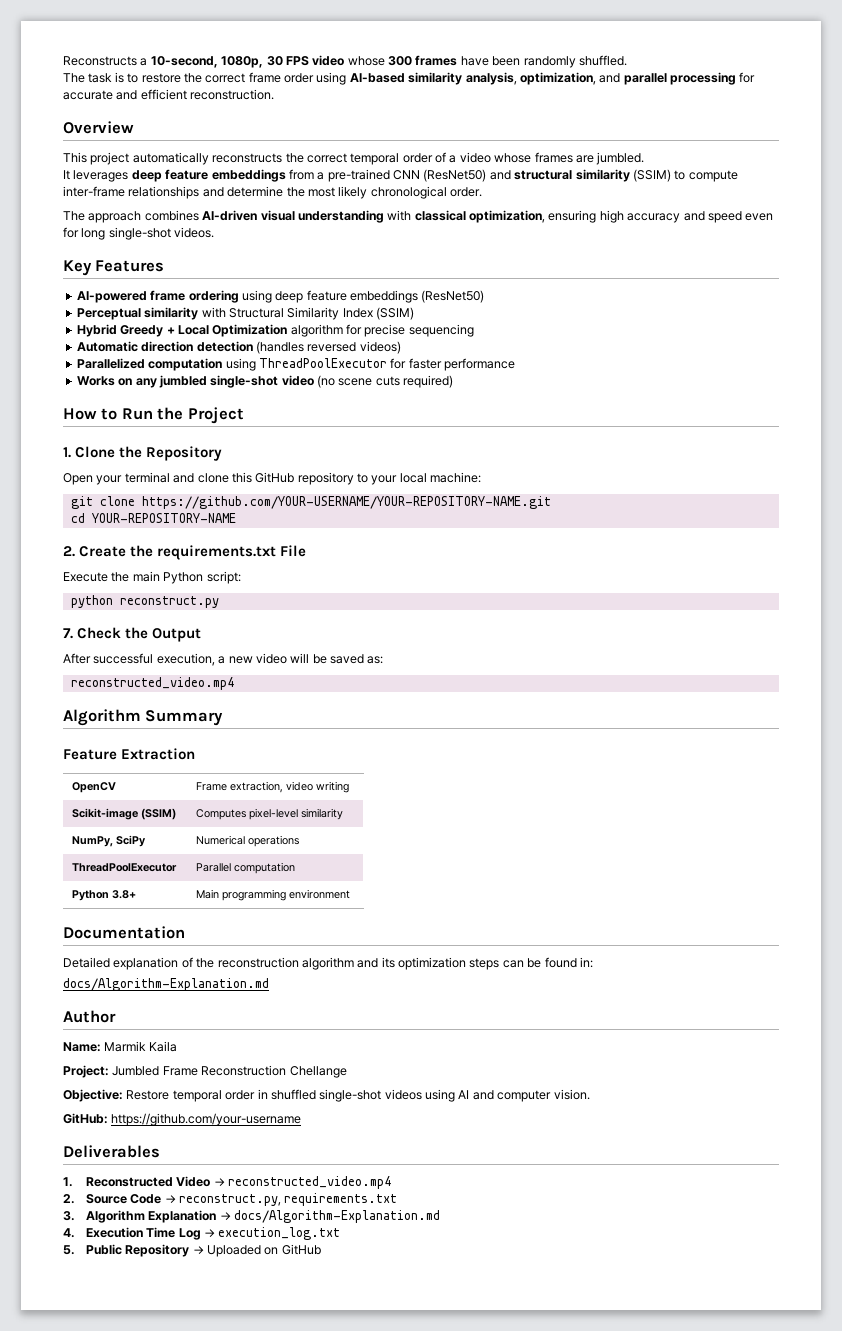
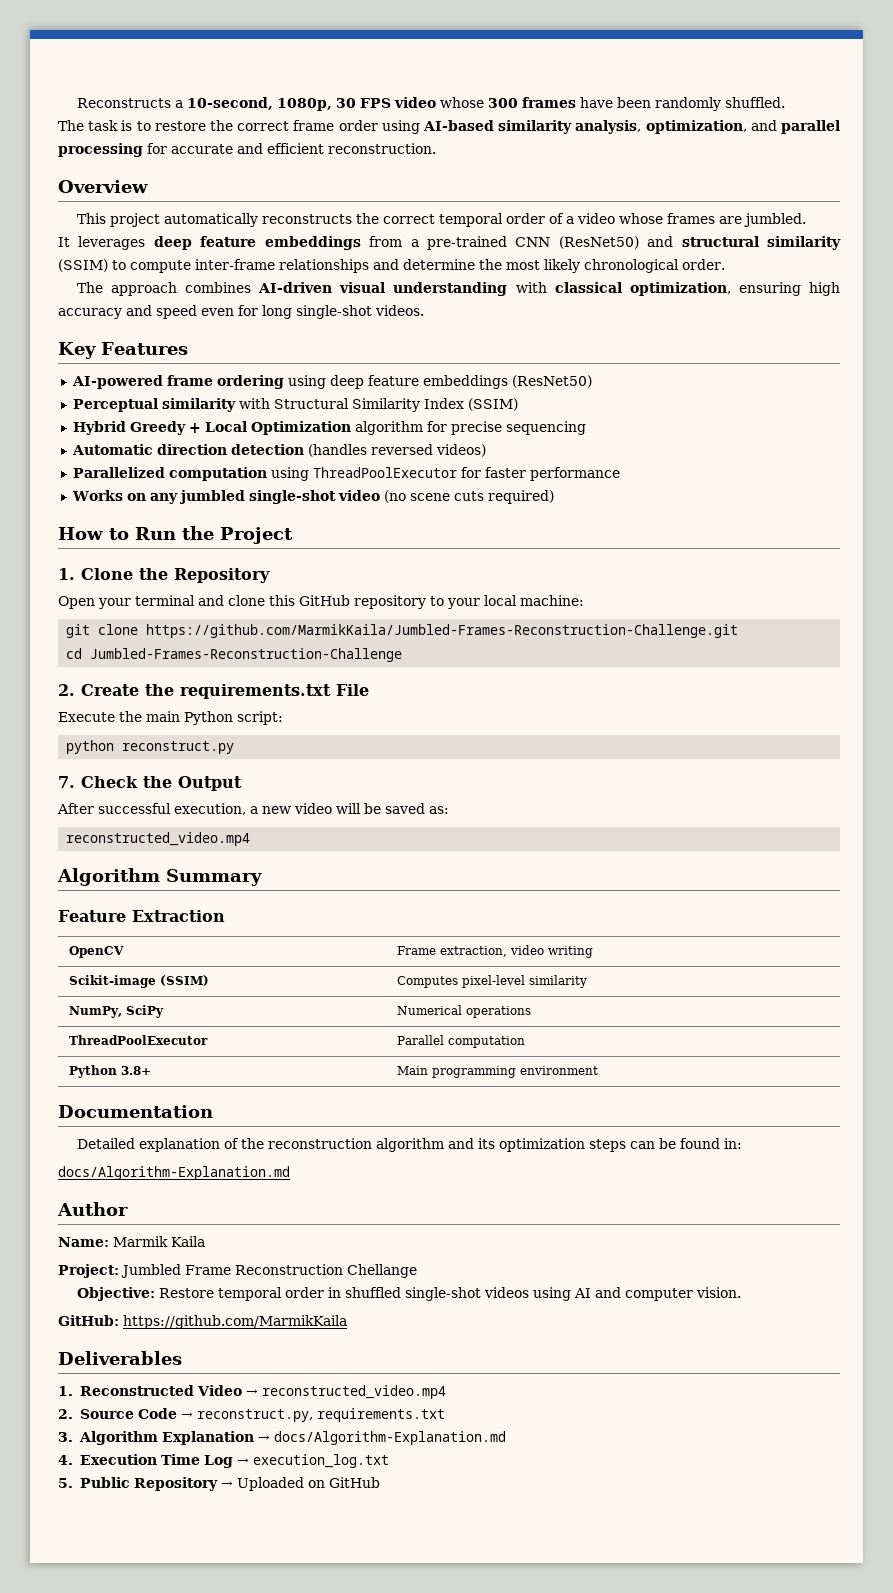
- git clone https://github.com/YOUR-USERNAME/YOUR-REPOSITORY-NAME.git
+ git clone https://github.com/MarmikKaila/Jumbled-Frames-Reconstruction-Challenge.git
- cd YOUR-REPOSITORY-NAME
+ cd Jumbled-Frames-Reconstruction-Challenge
- GitHub: https://github.com/your-username
+ GitHub: https://github.com/MarmikKaila

